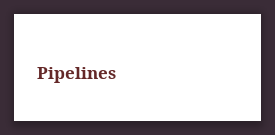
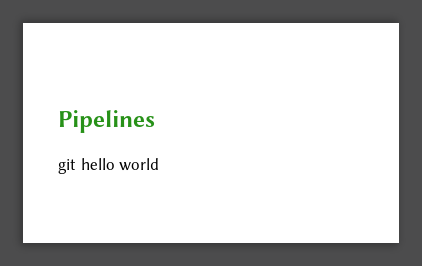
+ git hello world

